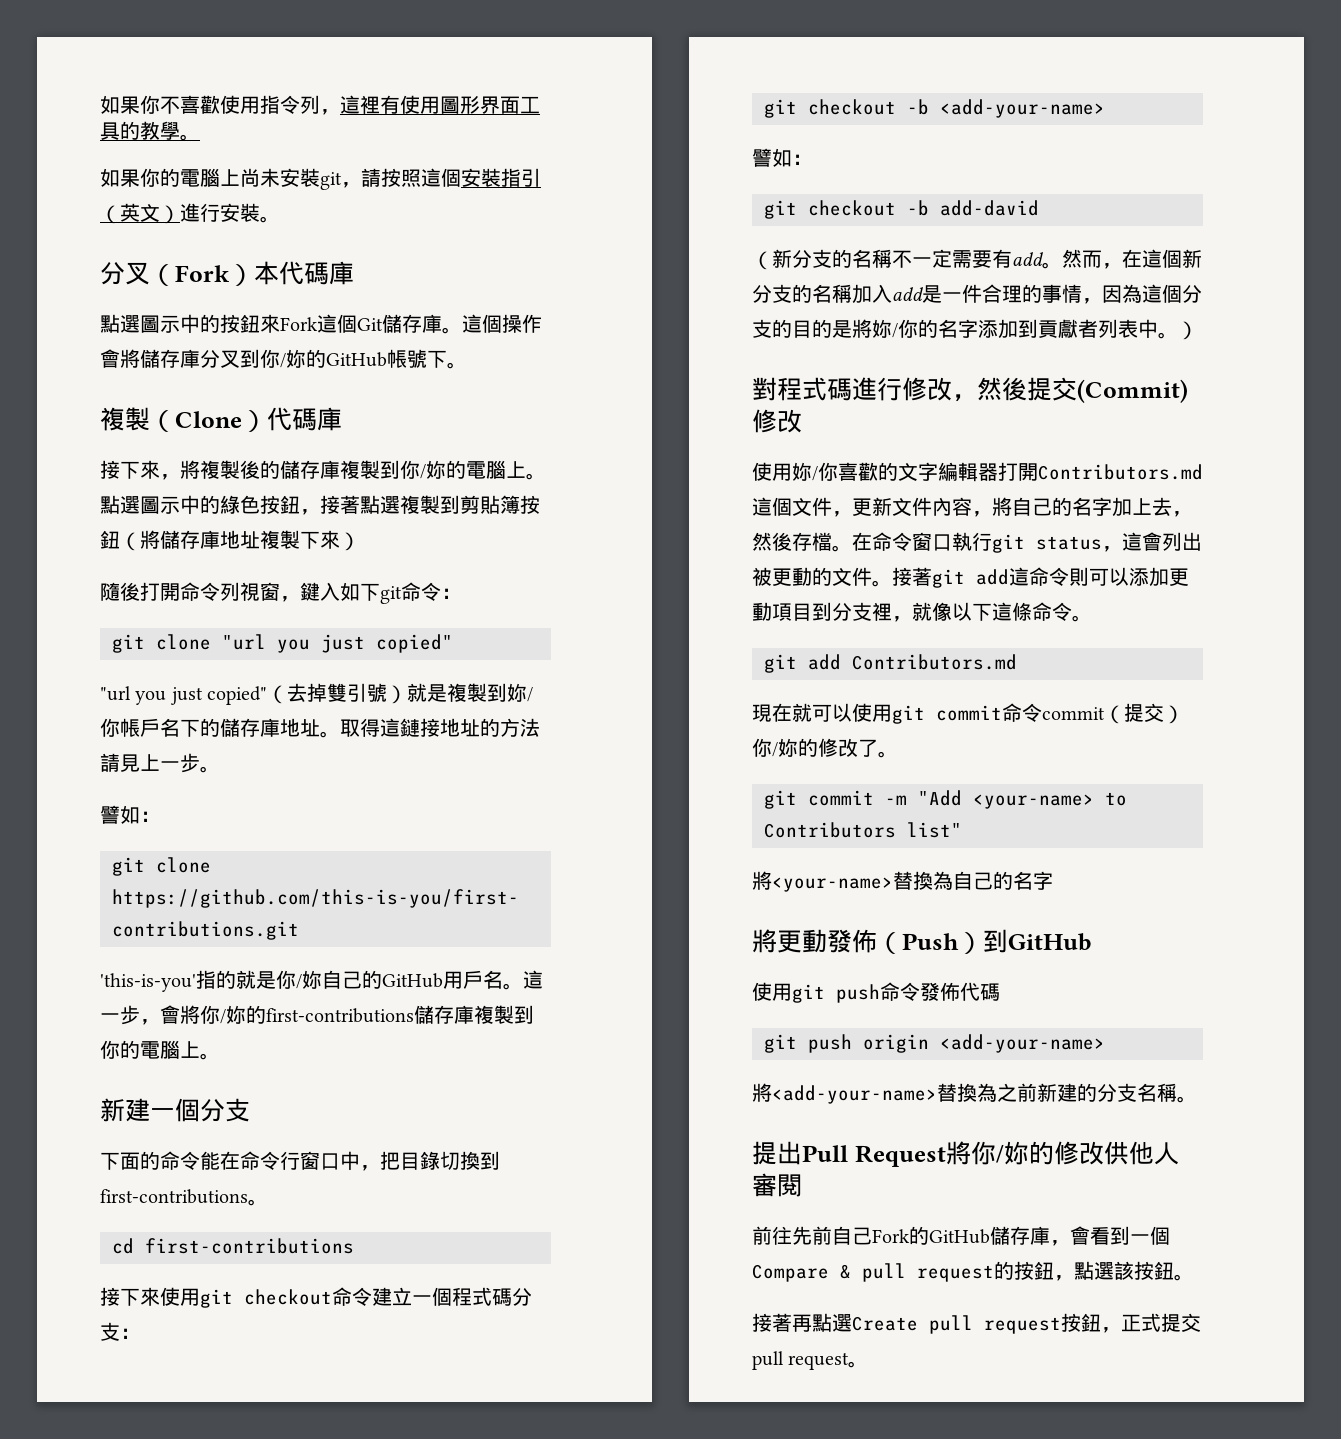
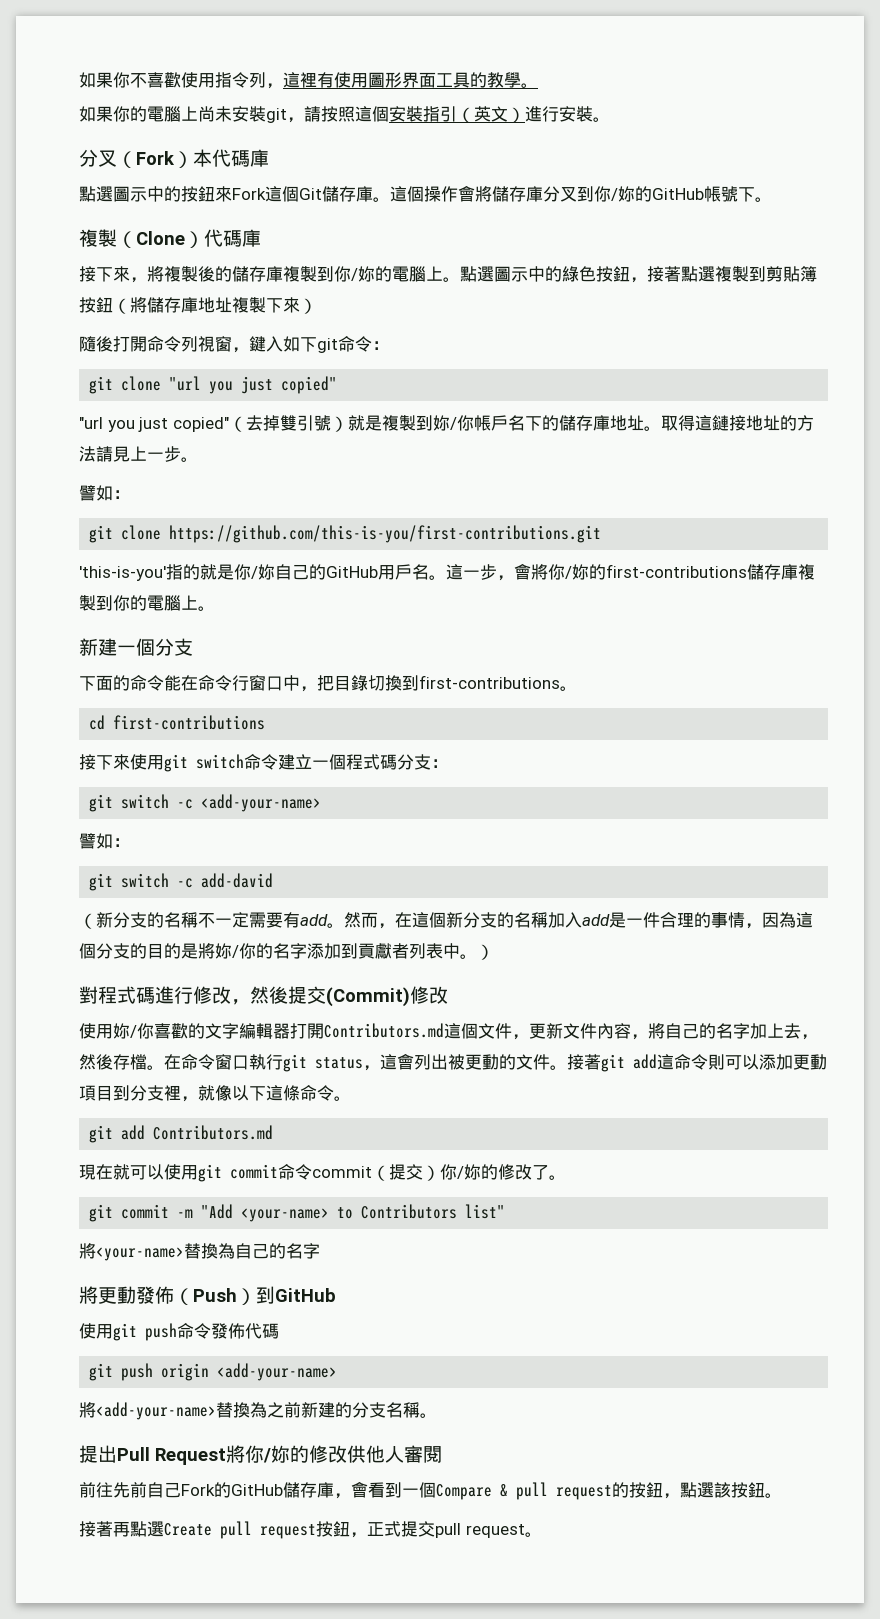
- 接下來使用git checkout命令建立一個程式碼分支：
+ 接下來使用git switch命令建立一個程式碼分支：
- git checkout -b <add-your-name>
+ git switch -c <add-your-name>
- git checkout -b add-david
+ git switch -c add-david

